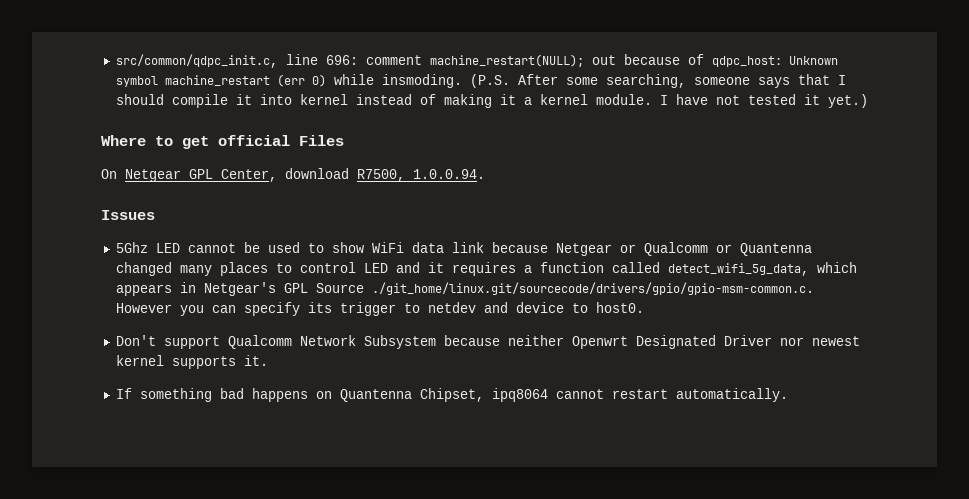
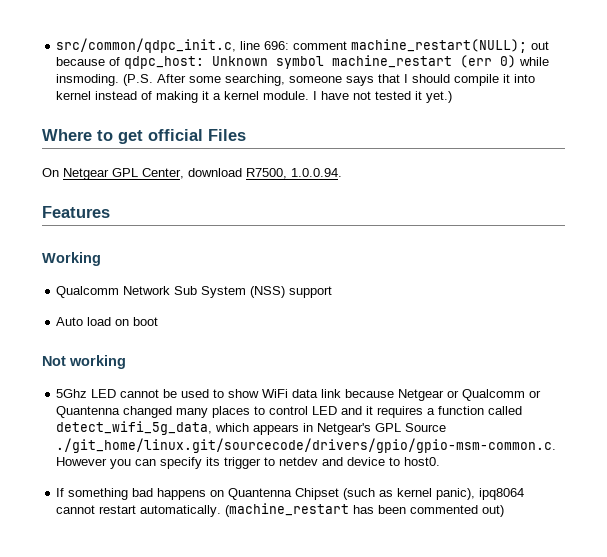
- Issues
+ Features
+ Working
+ Qualcomm Network Sub System (NSS) support
+ Auto load on boot
+ Not working
- Don't support Qualcomm Network Subsystem because neither Openwrt Designated Driver nor newest kernel supports it.
- If something bad happens on Quantenna Chipset, ipq8064 cannot restart automatically.
+ If something bad happens on Quantenna Chipset (such as kernel panic), ipq8064 cannot restart automatically. (machine_restart has been commented out)

